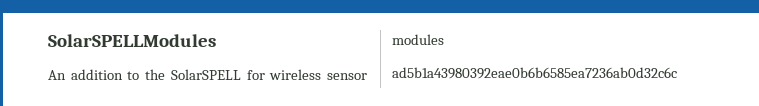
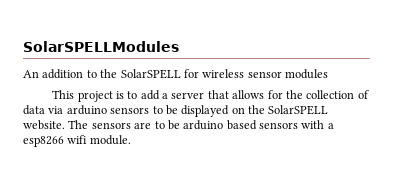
- ad5b1a43980392eae0b6b6585ea7236ab0d32c6c
+ This project is to add a server that allows for the collection of data via arduino sensors to be displayed on the SolarSPELL website. The sensors are to be arduino based sensors with a esp8266 wifi module.

